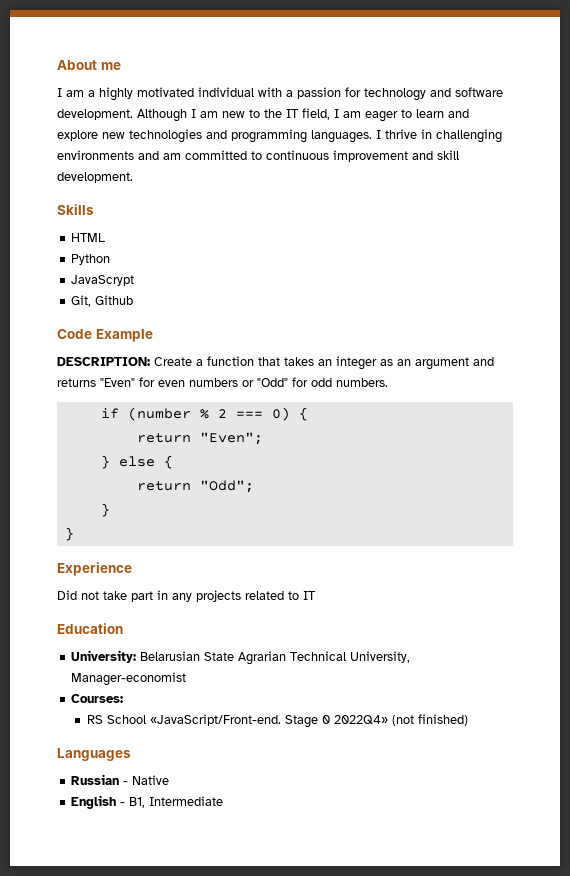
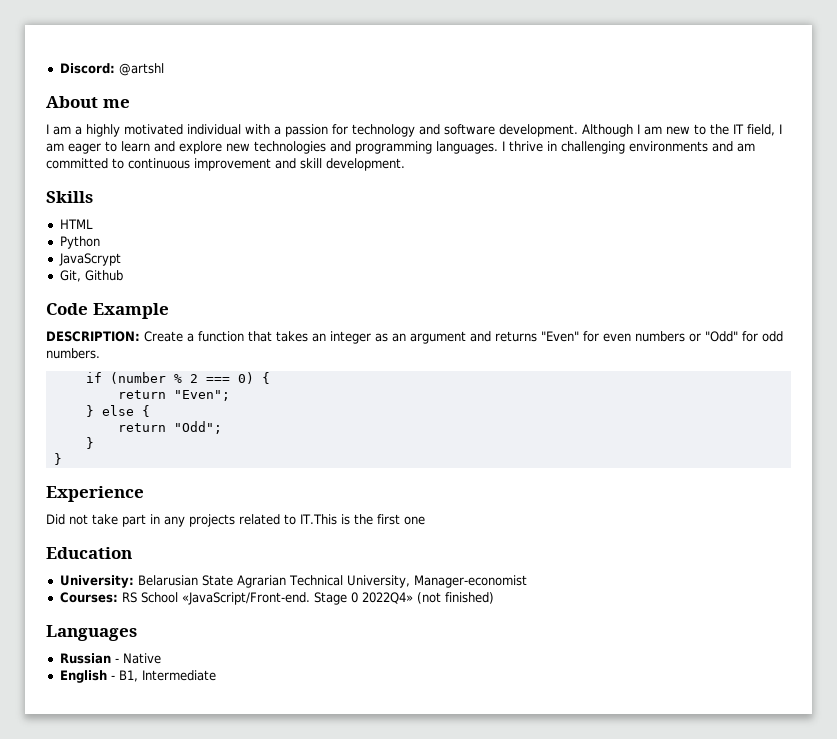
+ Discord: @artshl
- Did not take part in any projects related to IT
+ Did not take part in any projects related to IT.This is the first one
- Courses:
- RS School «JavaScript/Front-end.
+ Courses: RS School «JavaScript/Front-end.

